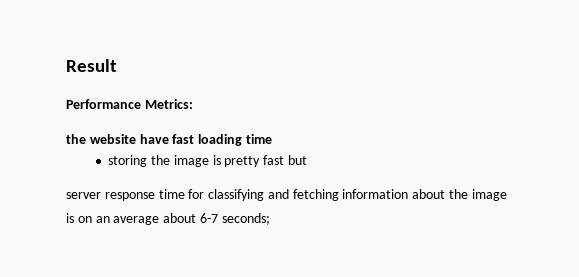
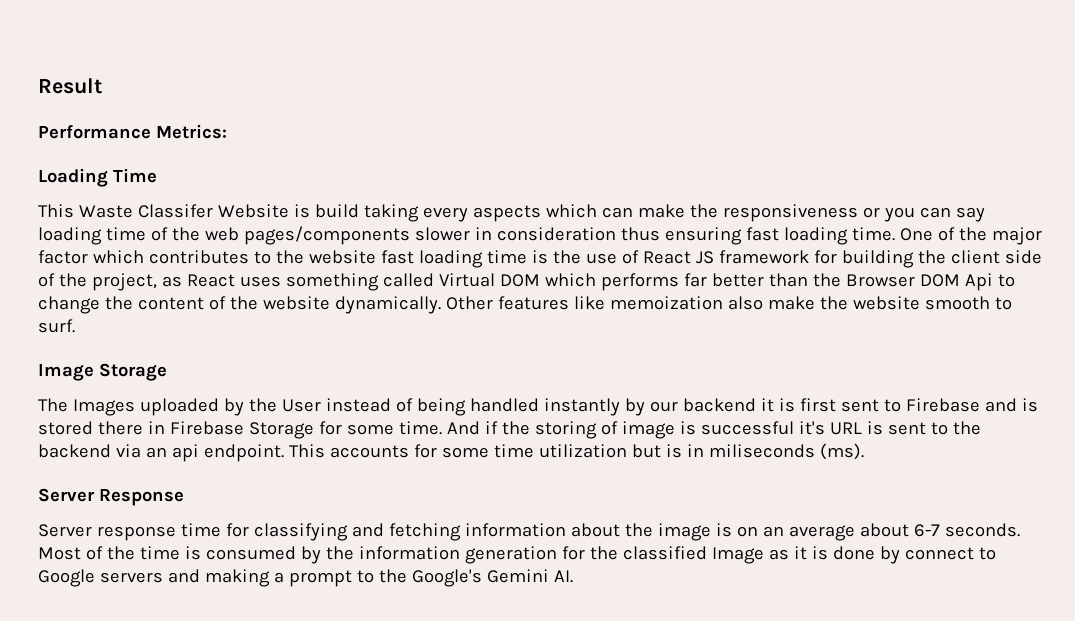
- the website have fast loading time
- storing the image is pretty fast but
- server response time for classifying and fetching information about the image is on an average about 6-7 seconds;
+ Loading Time
+ This Waste Classifer Website is build taking every aspects which can make the responsiveness or you can say loading time of the web pages/components slower in consideration thus ensuring fast loading time. One of the major factor which contributes to the website fast loading time is the use of React JS framework for building the client side of the project, as React uses something called Virtual DOM which performs far better than the Browser DOM Api to change the content of the website dynamically. Other features like memoization also make the website smooth to surf.
+ Image Storage
+ The Images uploaded by the User instead of being handled instantly by our backend it is first sent to Firebase and is stored there in Firebase Storage for some time. And if the storing of image is successful it's URL is sent to the backend via an api endpoint. This accounts for some time utilization but is in miliseconds (ms).
+ Server Response
+ Server response time for classifying and fetching information about the image is on an average about 6-7 seconds. Most of the time is consumed by the information generation for the classified Image as it is done by connect to Google servers and making a prompt to the Google's Gemini AI.

